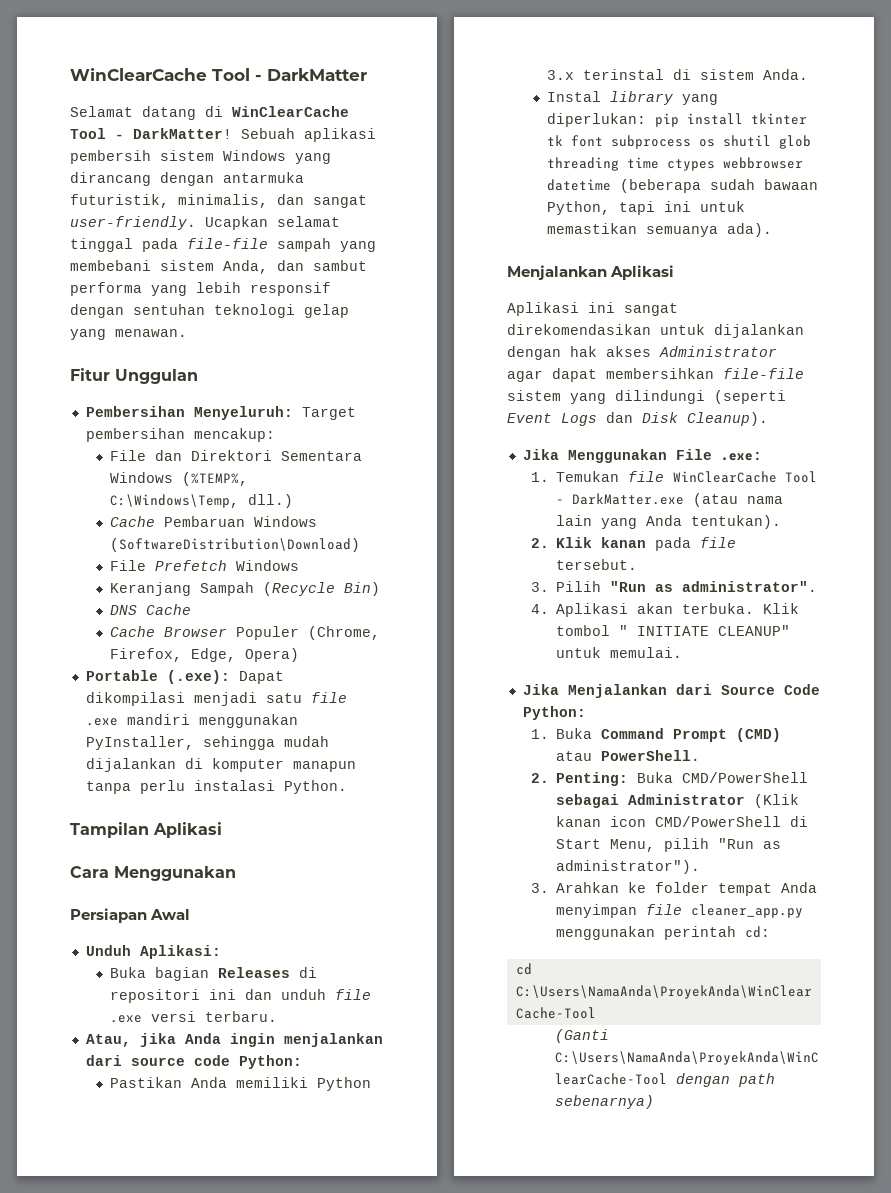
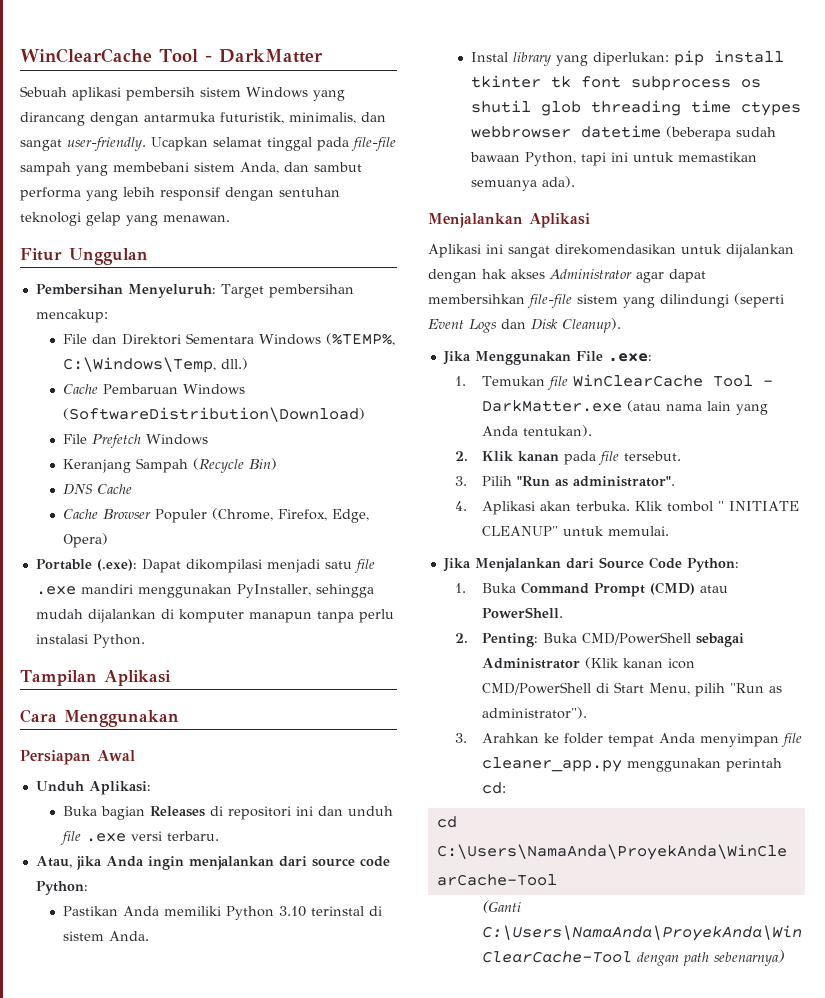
- Selamat datang di WinClearCache Tool - DarkMatter!
- Pastikan Anda memiliki Python 3.x terinstal di sistem Anda.
+ Pastikan Anda memiliki Python 3.10 terinstal di sistem Anda.

